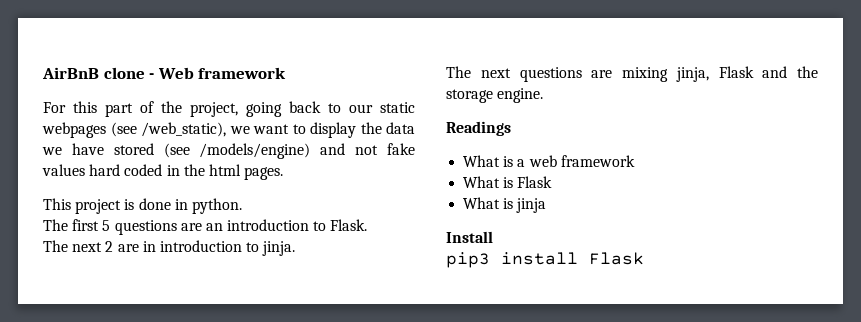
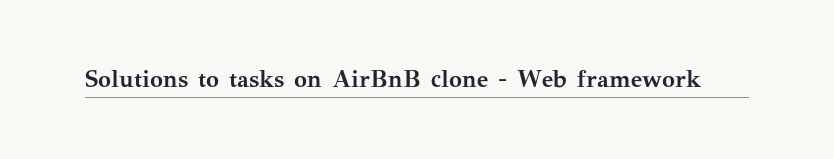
- AirBnB clone - Web framework
+ Solutions to tasks on AirBnB clone - Web framework
- For this part of the project, going back to our static webpages (see /web_static), we want to display the data we have stored (see /models/engine) and not fake values hard coded in the html pages.
- This project is done in python.
- The first 5 questions are an introduction to Flask.
- The next 2 are in introduction to jinja.
- The next questions are mixing jinja, Flask and the storage engine.
- Readings
- What is a web framework
- What is Flask
- What is jinja
- Install
- pip3 install Flask

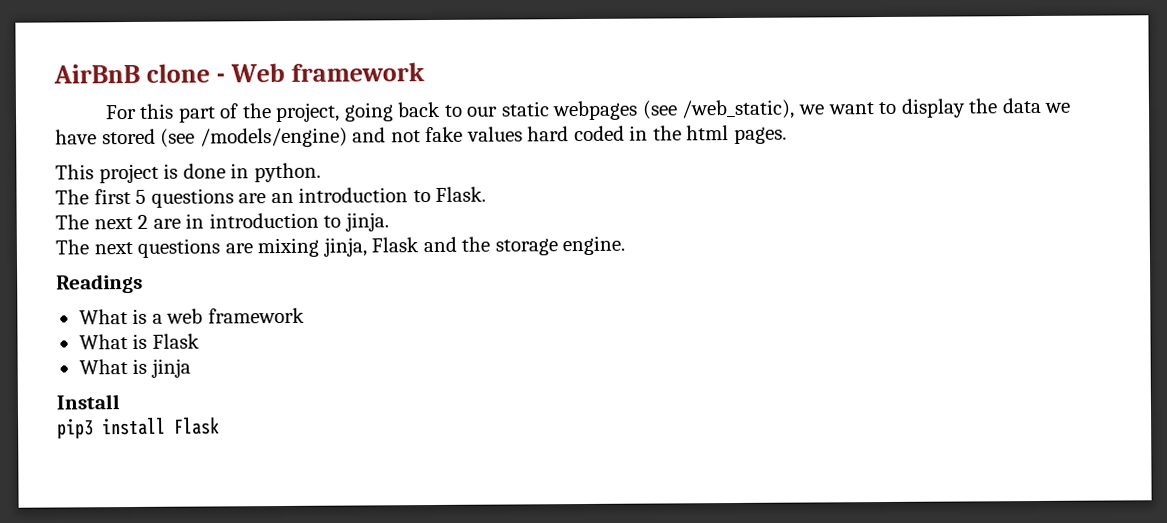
- Solutions to tasks on AirBnB clone - Web framework
+ AirBnB clone - Web framework
+ For this part of the project, going back to our static webpages (see /web_static), we want to display the data we have stored (see /models/engine) and not fake values hard coded in the html pages.
+ This project is done in python.
+ The first 5 questions are an introduction to Flask.
+ The next 2 are in introduction to jinja.
+ The next questions are mixing jinja, Flask and the storage engine.
+ Readings
+ What is a web framework
+ What is Flask
+ What is jinja
+ Install
+ pip3 install Flask

